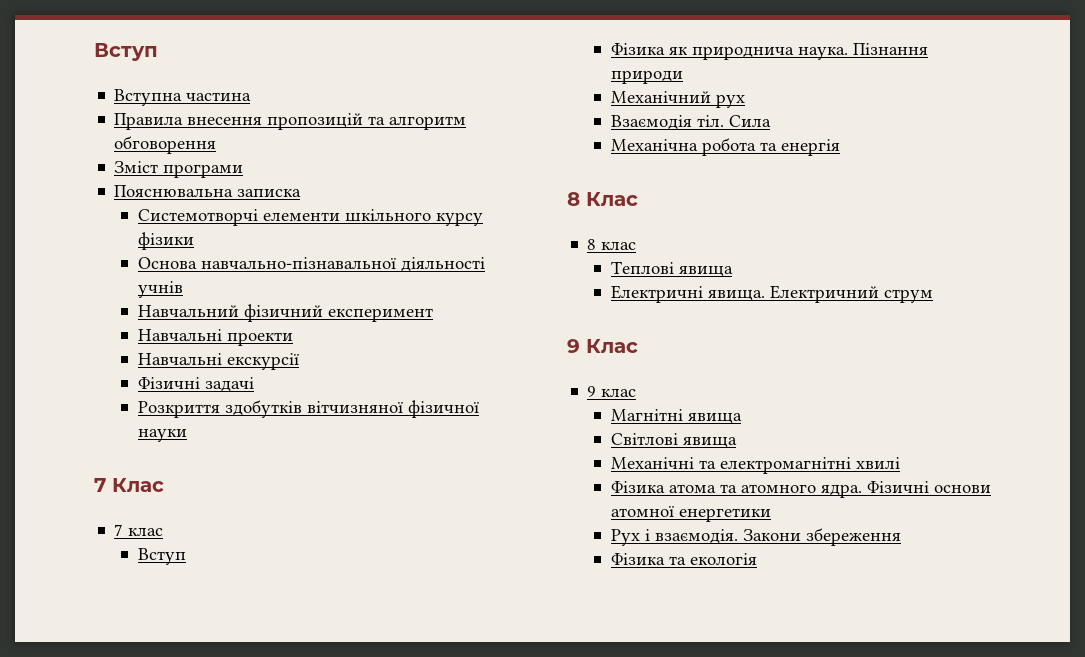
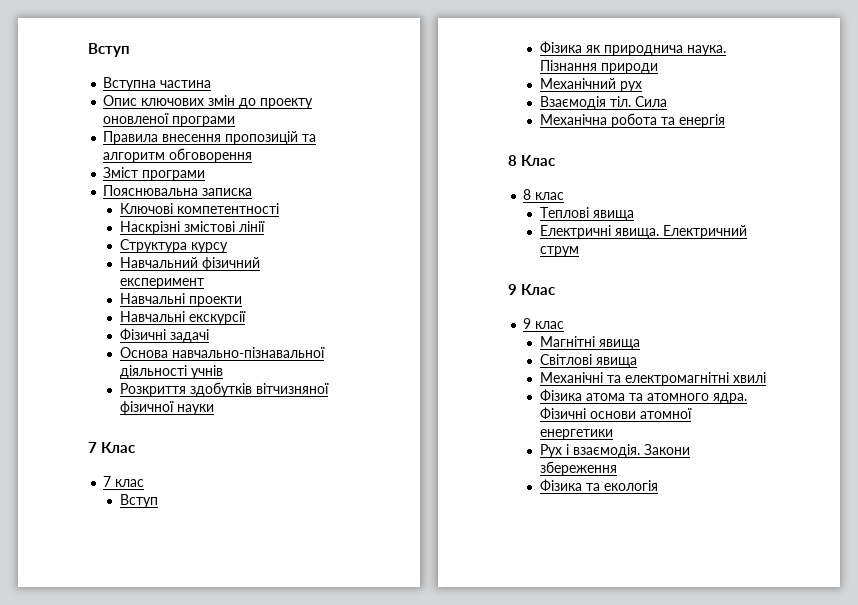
+ Опис ключових змін до проекту оновленої програми
- Системотворчі елементи шкільного курсу фізики
- Основа навчально-пізнавальної діяльності учнів
+ Ключові компетентності
+ Наскрізні змістові лінії
+ Структура курсу
+ Основа навчально-пізнавальної діяльності учнів

